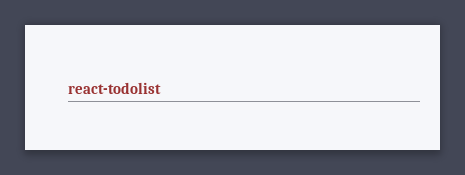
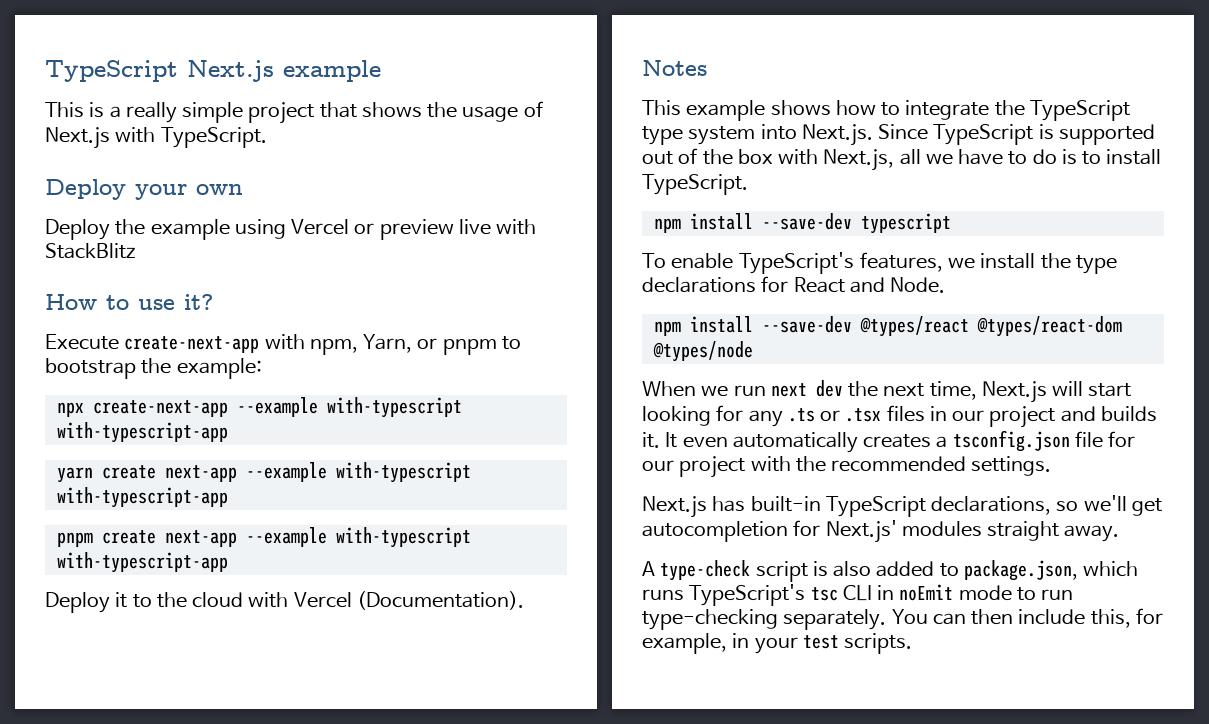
- react-todolist
+ TypeScript Next.js example
+ This is a really simple project that shows the usage of Next.js with TypeScript.
+ Deploy your own
+ Deploy the example using Vercel or preview live with StackBlitz
+ How to use it?
+ Execute create-next-app with npm, Yarn, or pnpm to bootstrap the example:
+ npx create-next-app --example with-typescript with-typescript-app
+ yarn create next-app --example with-typescript with-typescript-app
+ pnpm create next-app --example with-typescript with-typescript-app
+ Deploy it to the cloud with Vercel (Documentation).
+ Notes
+ This example shows how to integrate the TypeScript type system into Next.js. Since TypeScript is supported out of the box with Next.js, all we have to do is to install TypeScript.
+ npm install --save-dev typescript
+ To enable TypeScript's features, we install the type declarations for React and Node.
+ npm install --save-dev @types/react @types/react-dom @types/node
+ When we run next dev the next time, Next.js will start looking for any .ts or .tsx files in our project and builds it. It even automatically creates a tsconfig.json file for our project with the recommended settings.
+ Next.js has built-in TypeScript declarations, so we'll get autocompletion for Next.js' modules straight away.
+ A type-check script is also added to package.json, which runs TypeScript's tsc CLI in noEmit mode to run type-checking separately. You can then include this, for example, in your test scripts.

